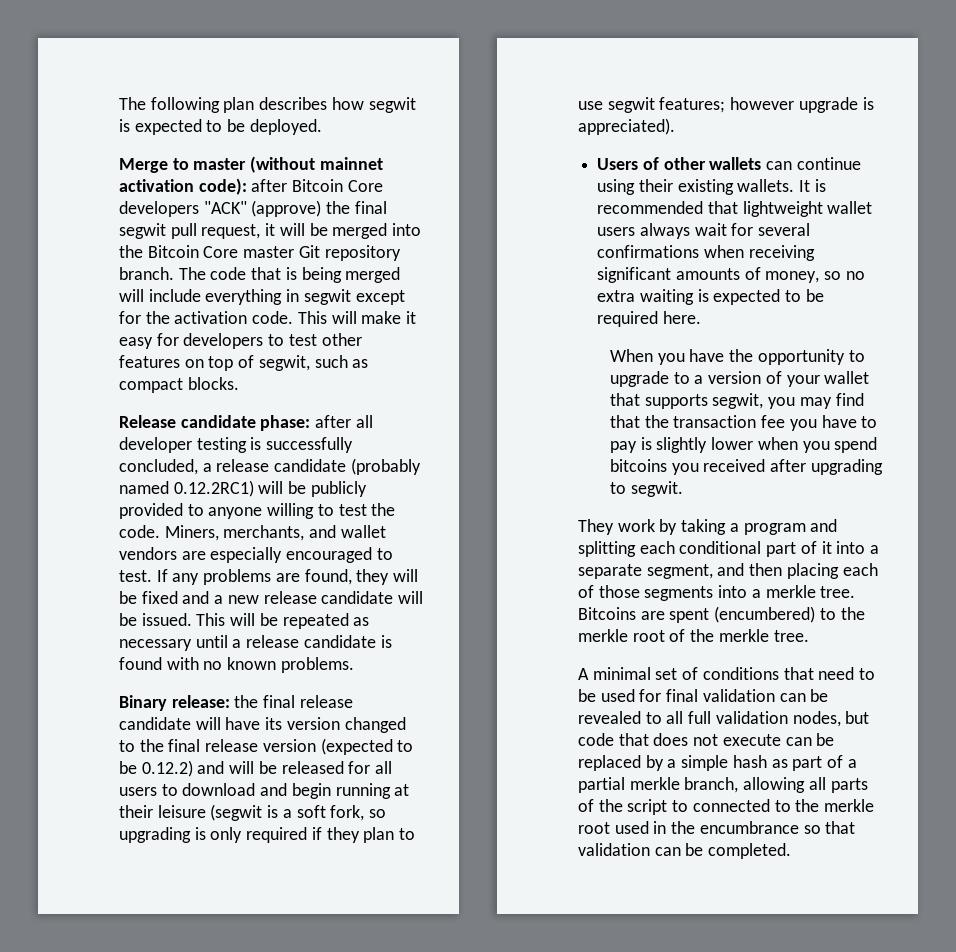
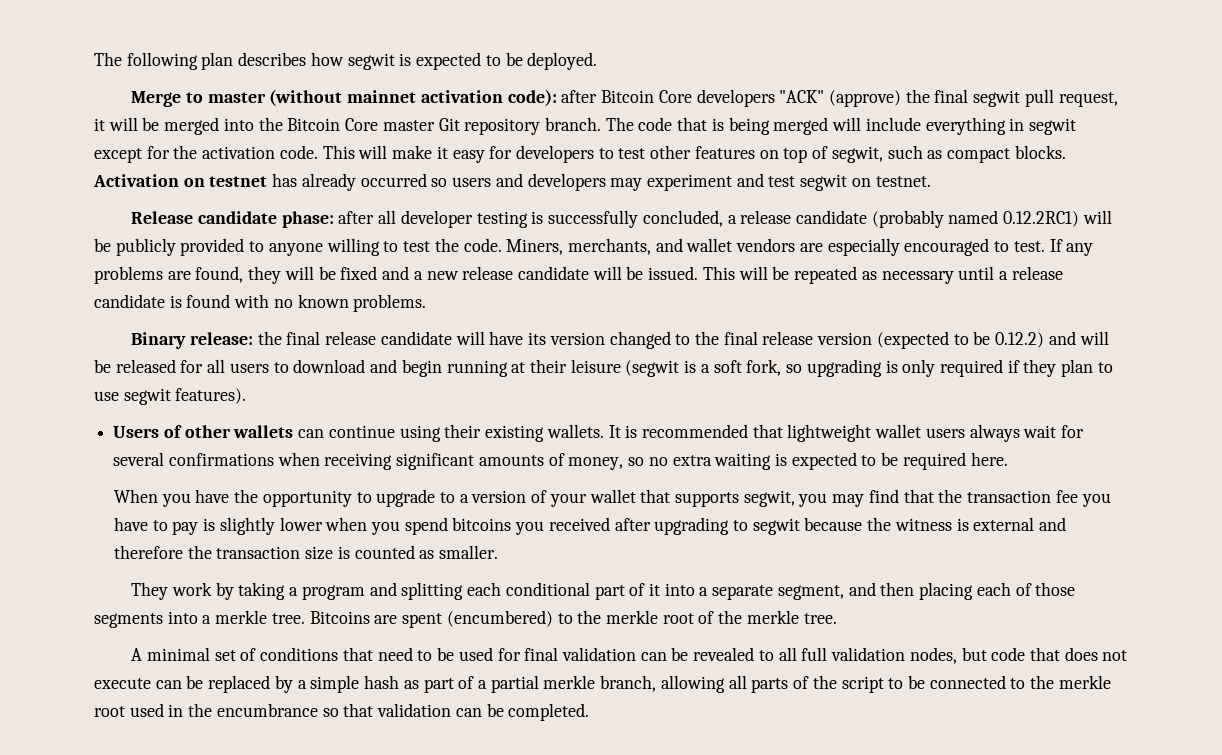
+ Activation on testnet has already occurred so users and developers may experiment and test segwit on testnet.
- Binary release: the final release candidate will have its version changed to the final release version (expected to be 0.12.2) and will be released for all users to download and begin running at their leisure (segwit is a soft fork, so upgrading is only required if they plan to use segwit features; however upgrade is appreciated).
+ Binary release: the final release candidate will have its version changed to the final release version (expected to be 0.12.2) and will be released for all users to download and begin running at their leisure (segwit is a soft fork, so upgrading is only required if they plan to use segwit features).
- When you have the opportunity to upgrade to a version of your wallet that supports segwit, you may find that the transaction fee you have to pay is slightly lower when you spend bitcoins you received after upgrading to segwit.
+ When you have the opportunity to upgrade to a version of your wallet that supports segwit, you may find that the transaction fee you have to pay is slightly lower when you spend bitcoins you received after upgrading to segwit because the witness is external and therefore the transaction size is counted as smaller.
- A minimal set of conditions that need to be used for final validation can be revealed to all full validation nodes, but code that does not execute can be replaced by a simple hash as part of a partial merkle branch, allowing all parts of the script to connected to the merkle root used in the encumbrance so that validation can be completed.
+ A minimal set of conditions that need to be used for final validation can be revealed to all full validation nodes, but code that does not execute can be replaced by a simple hash as part of a partial merkle branch, allowing all parts of the script to be connected to the merkle root used in the encumbrance so that validation can be completed.

